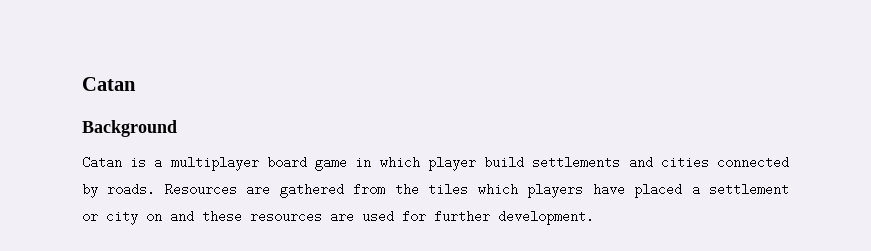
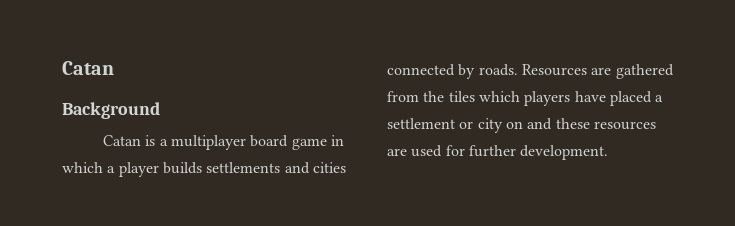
- Catan is a multiplayer board game in which player build settlements and cities connected by roads.
+ Catan is a multiplayer board game in which a player builds settlements and cities connected by roads.

